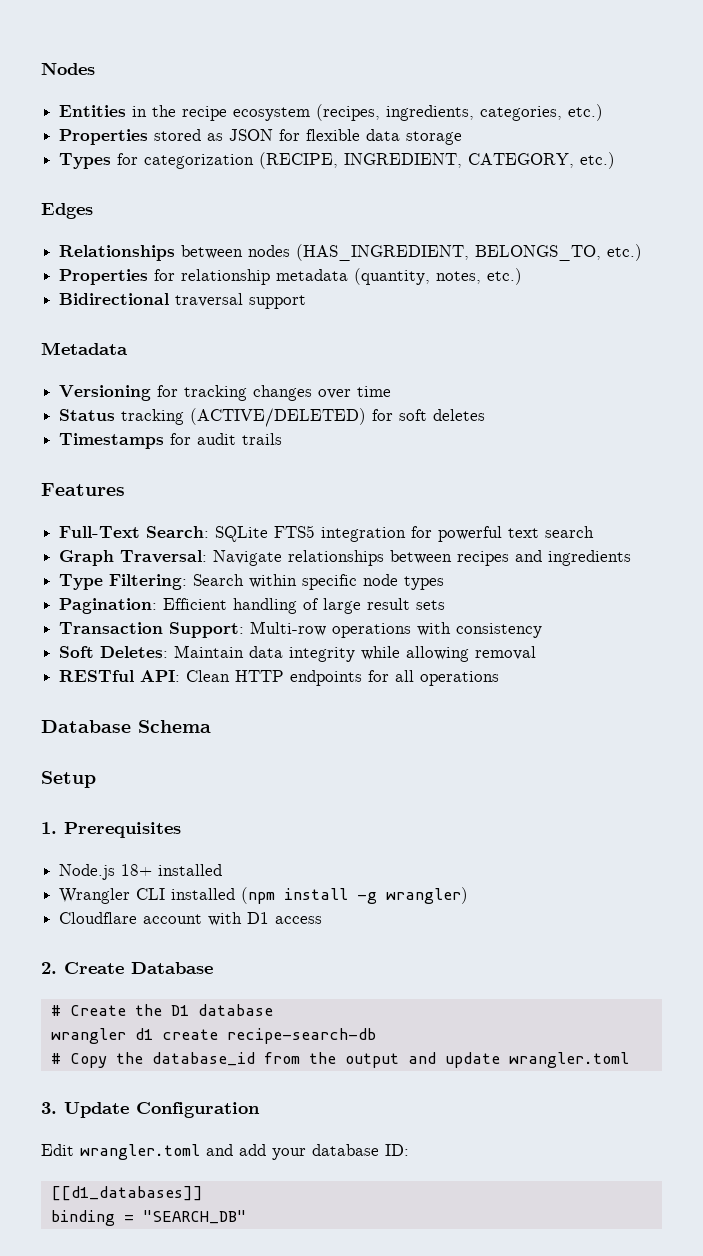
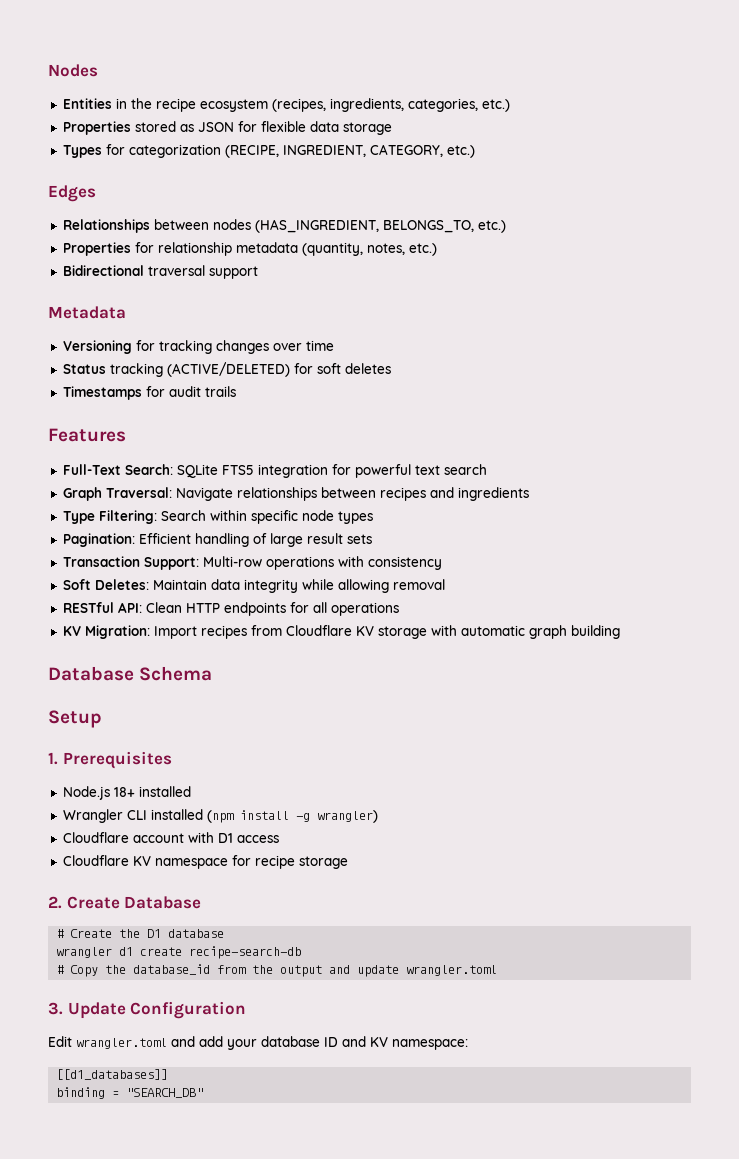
+ KV Migration: Import recipes from Cloudflare KV storage with automatic graph building
+ Cloudflare KV namespace for recipe storage
- Edit wrangler.toml and add your database ID:
+ Edit wrangler.toml and add your database ID and KV namespace:

